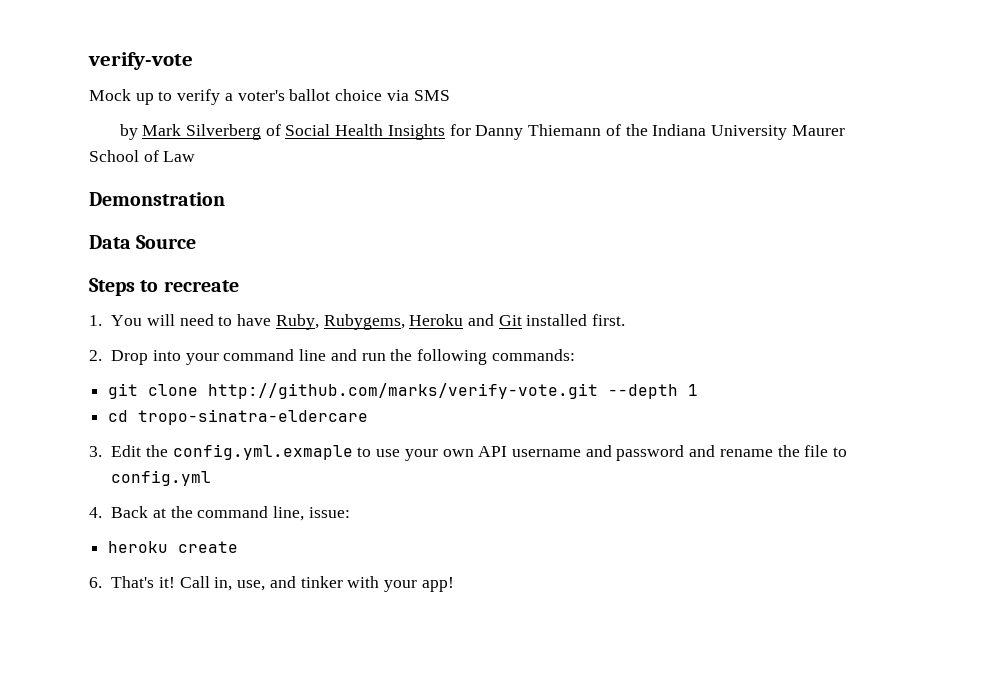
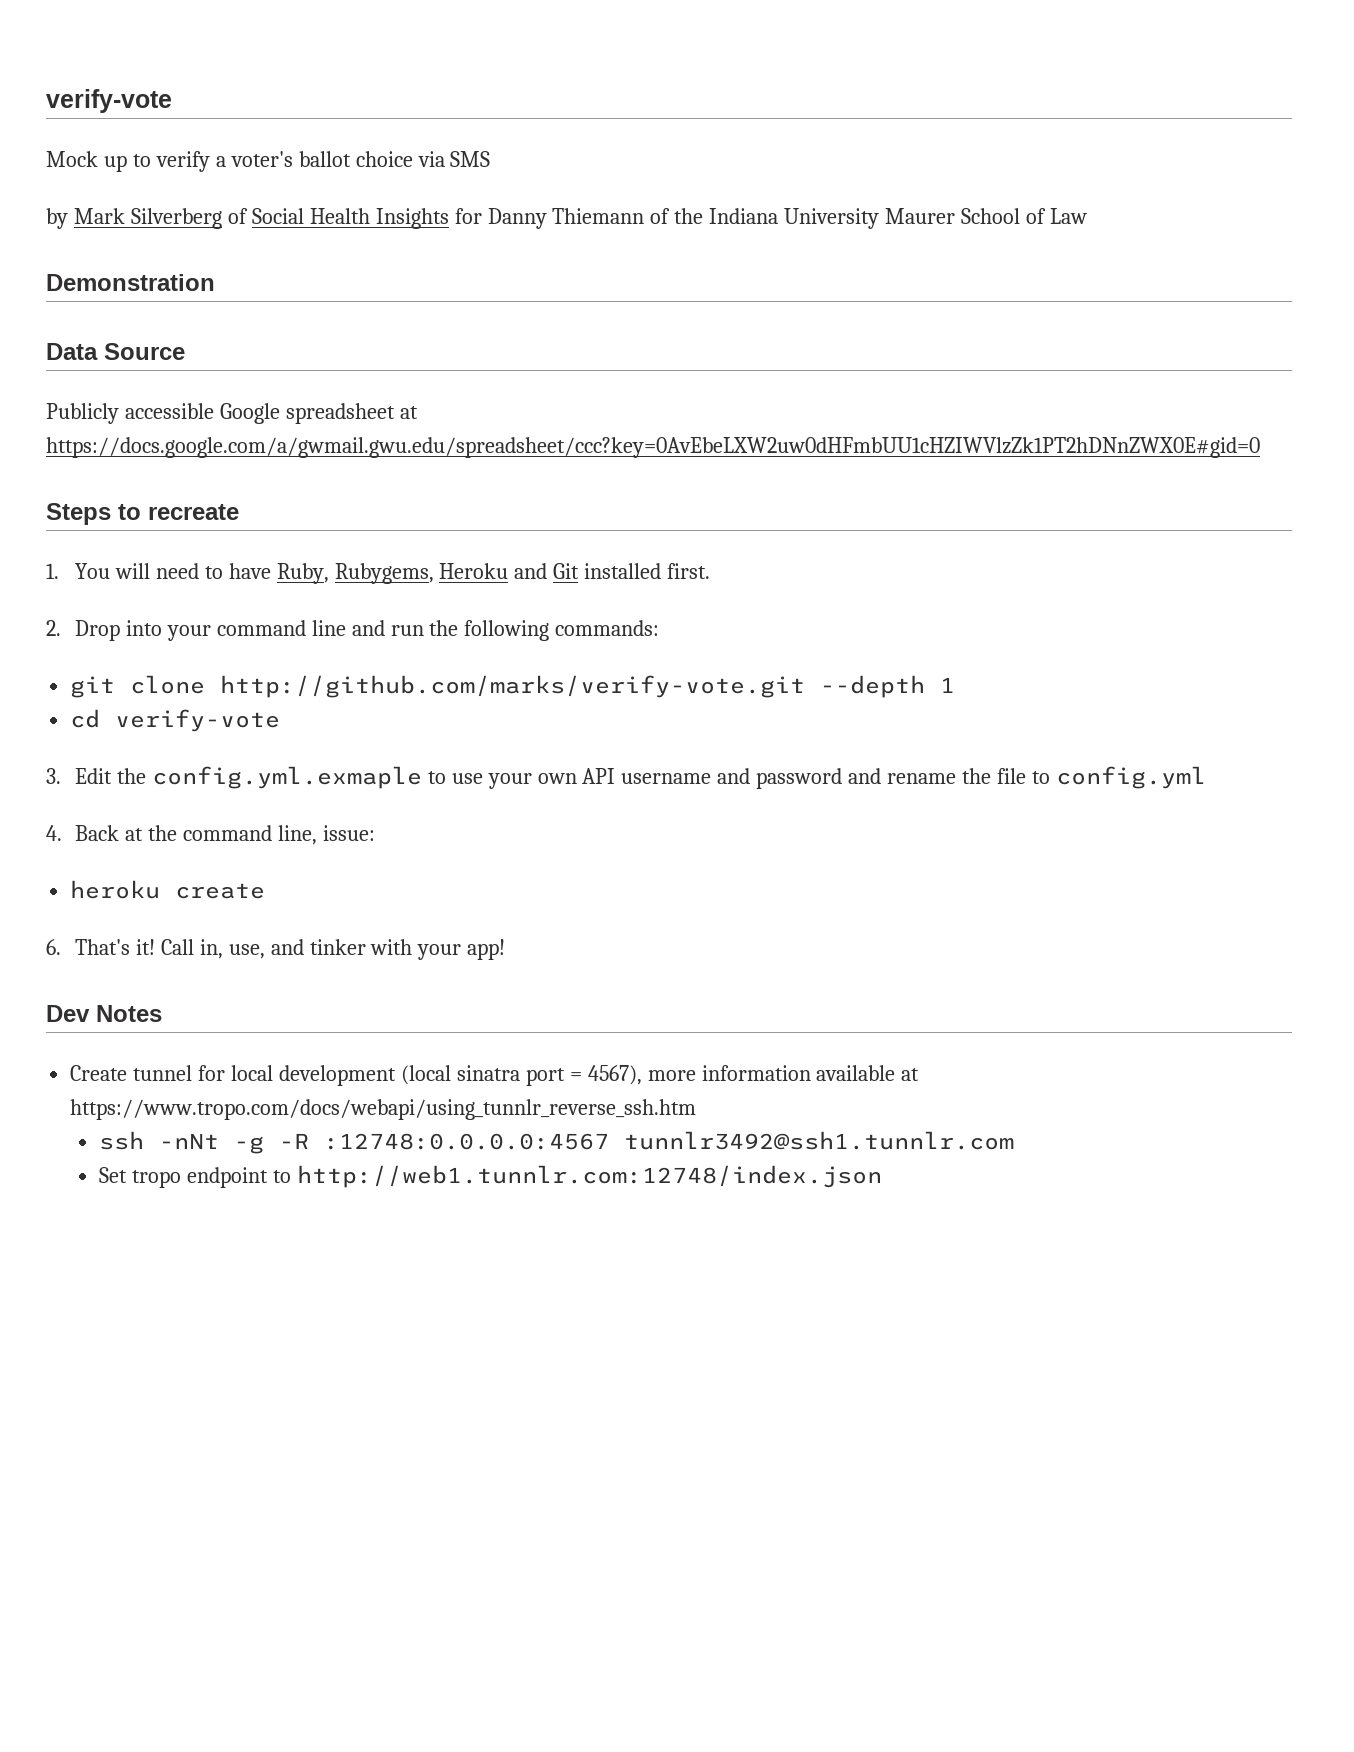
+ Publicly accessible Google spreadsheet at https://docs.google.com/a/gwmail.gwu.edu/spreadsheet/ccc?key=0AvEbeLXW2uw0dHFmbUU1cHZIWVlzZk1PT2hDNnZWX0E#gid=0
- cd tropo-sinatra-eldercare
+ cd verify-vote
+ Dev Notes
+ Create tunnel for local development (local sinatra port = 4567), more information available at https://www.tropo.com/docs/webapi/using_tunnlr_reverse_ssh.htm
+ ssh -nNt -g -R :12748:0.0.0.0:4567 tunnlr3492@ssh1.tunnlr.com
+ Set tropo endpoint to http://web1.tunnlr.com:12748/index.json

